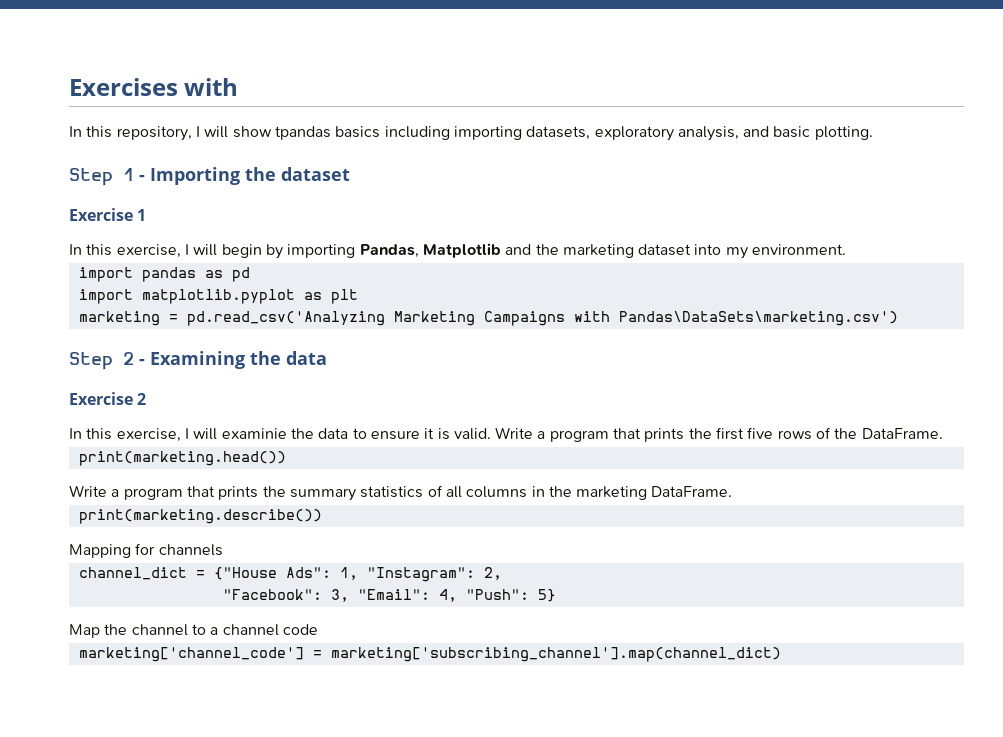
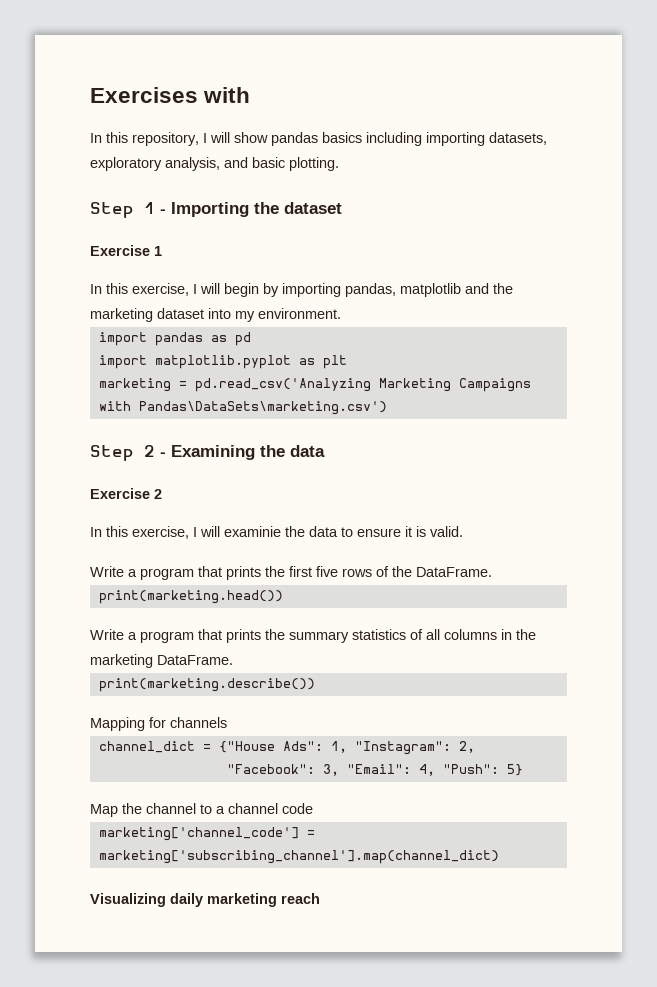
- In this repository, I will show tpandas basics including importing datasets, exploratory analysis, and basic plotting.
+ In this repository, I will show pandas basics including importing datasets, exploratory analysis, and basic plotting.
- In this exercise, I will begin by importing Pandas, Matplotlib and the marketing dataset into my environment.
+ In this exercise, I will begin by importing pandas, matplotlib and the marketing dataset into my environment.
- In this exercise, I will examinie the data to ensure it is valid. Write a program that prints the first five rows of the DataFrame.
+ In this exercise, I will examinie the data to ensure it is valid.
+ Write a program that prints the first five rows of the DataFrame.
+ Visualizing daily marketing reach

